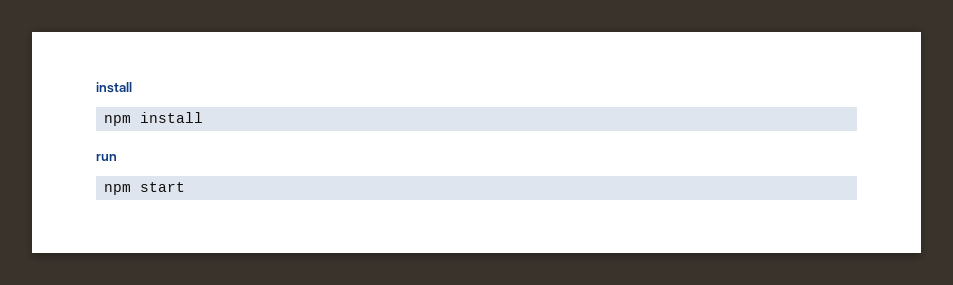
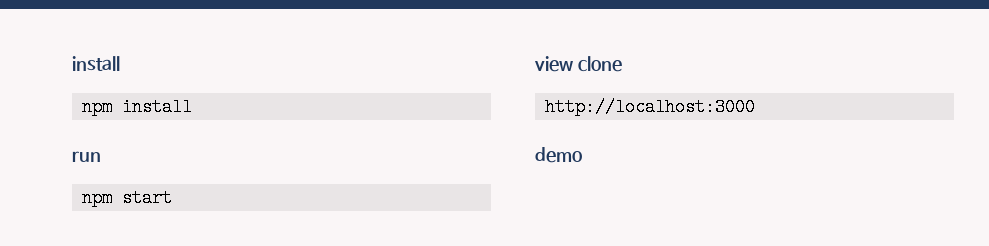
+ view clone
+ http://localhost:3000
+ demo

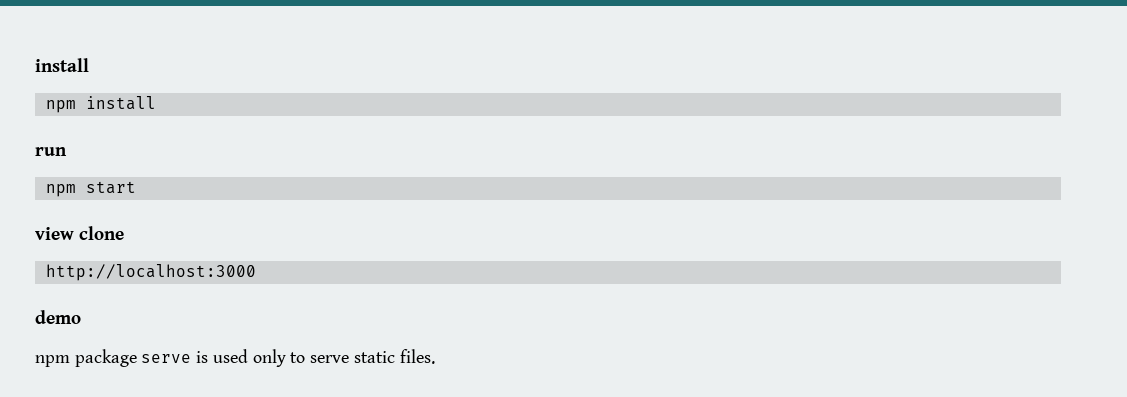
+ npm package serve is used only to serve static files.

